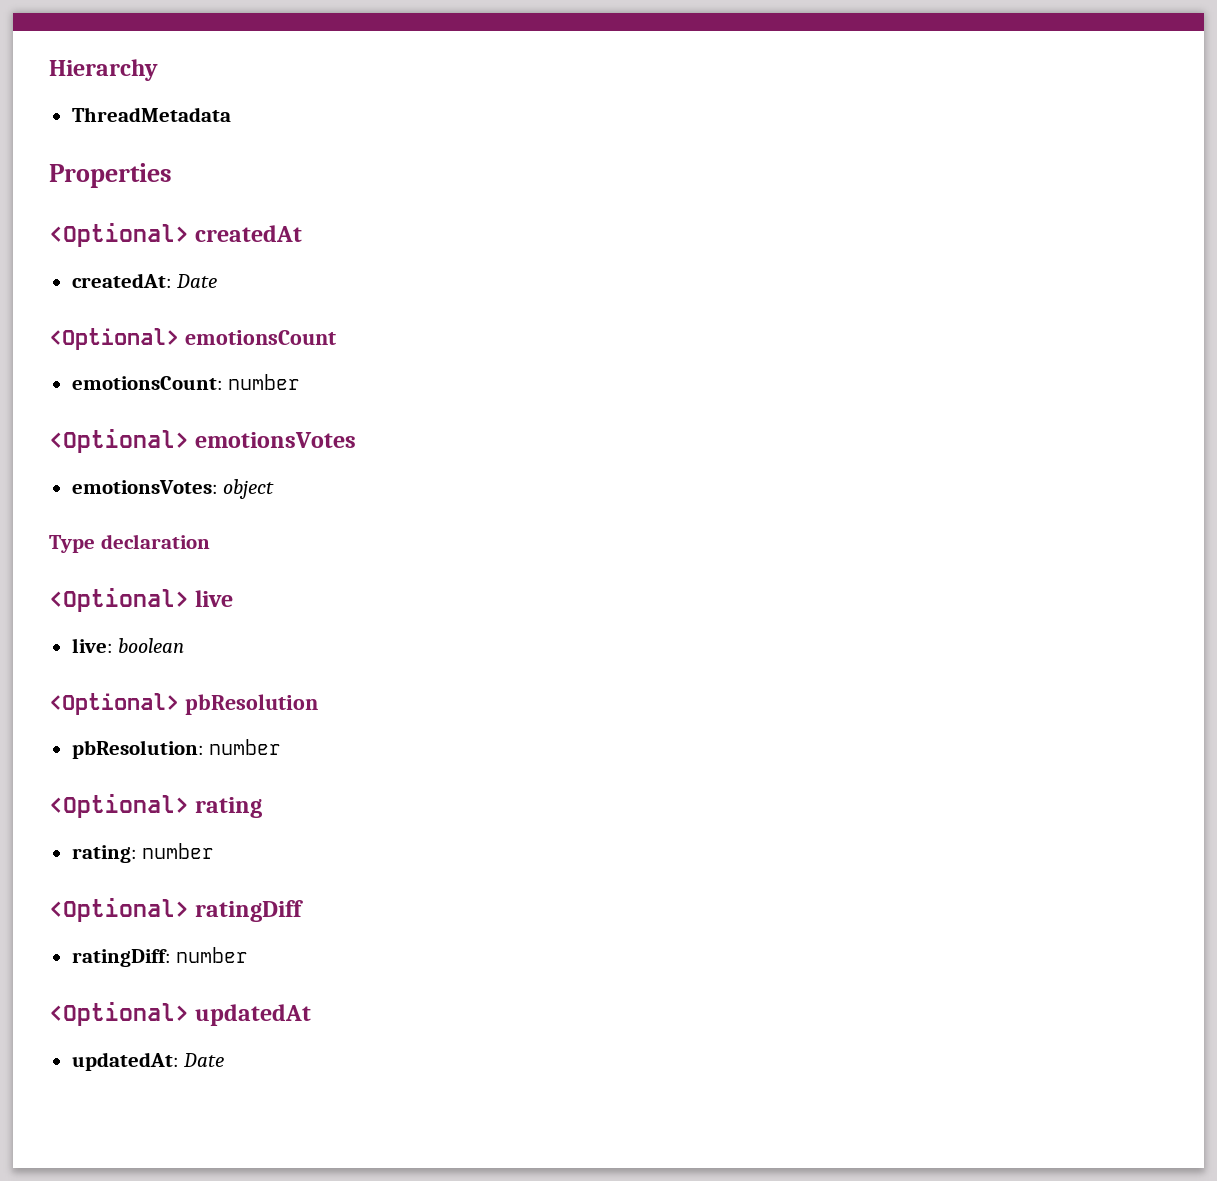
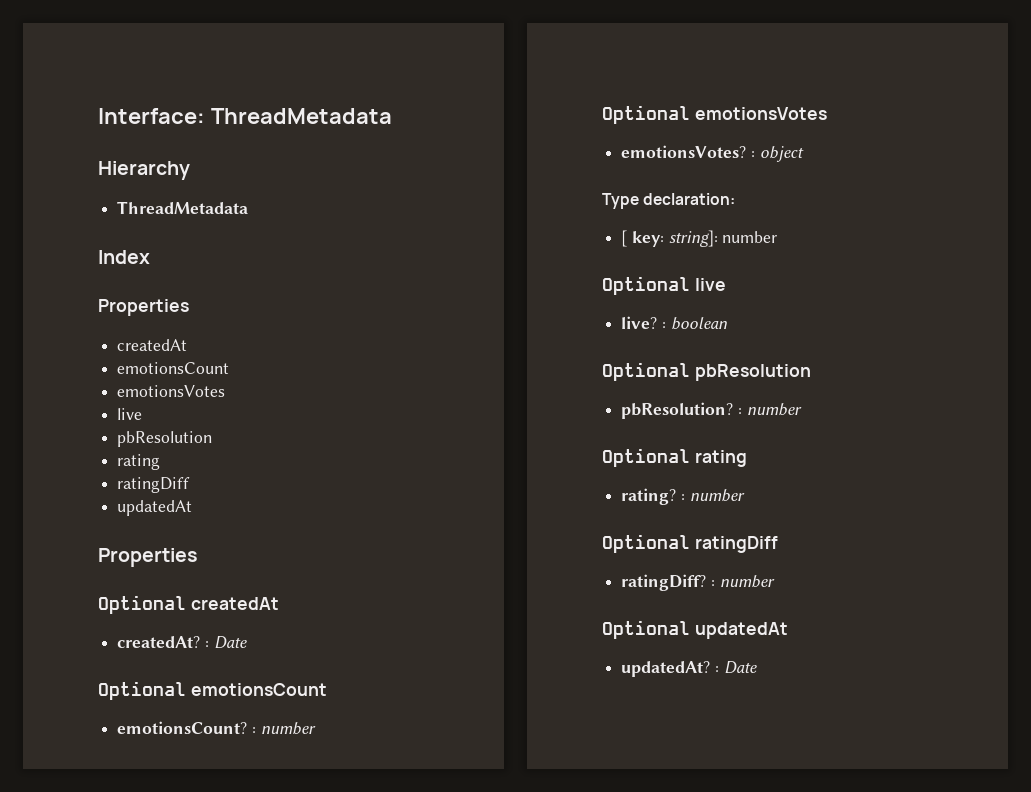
+ Interface: ThreadMetadata
+ Index
  Properties
- <Optional> createdAt
- createdAt: Date
+ createdAt
+ emotionsCount
+ emotionsVotes
+ live
+ pbResolution
+ rating
+ ratingDiff
+ updatedAt
+ Properties
+ Optional createdAt
+ createdAt? : Date
- <Optional> emotionsCount
- emotionsCount: number
- <Optional> emotionsVotes
- emotionsVotes: object
+ Optional emotionsCount
+ emotionsCount? : number
+ Optional emotionsVotes
+ emotionsVotes? : object
- Type declaration
- <Optional> live
- live: boolean
+ Type declaration:
+ [ key: string]: number
+ Optional live
+ live? : boolean
- <Optional> pbResolution
- pbResolution: number
- <Optional> rating
- rating: number
- <Optional> ratingDiff
- ratingDiff: number
- <Optional> updatedAt
- updatedAt: Date
+ Optional pbResolution
+ pbResolution? : number
+ Optional rating
+ rating? : number
+ Optional ratingDiff
+ ratingDiff? : number
+ Optional updatedAt
+ updatedAt? : Date

